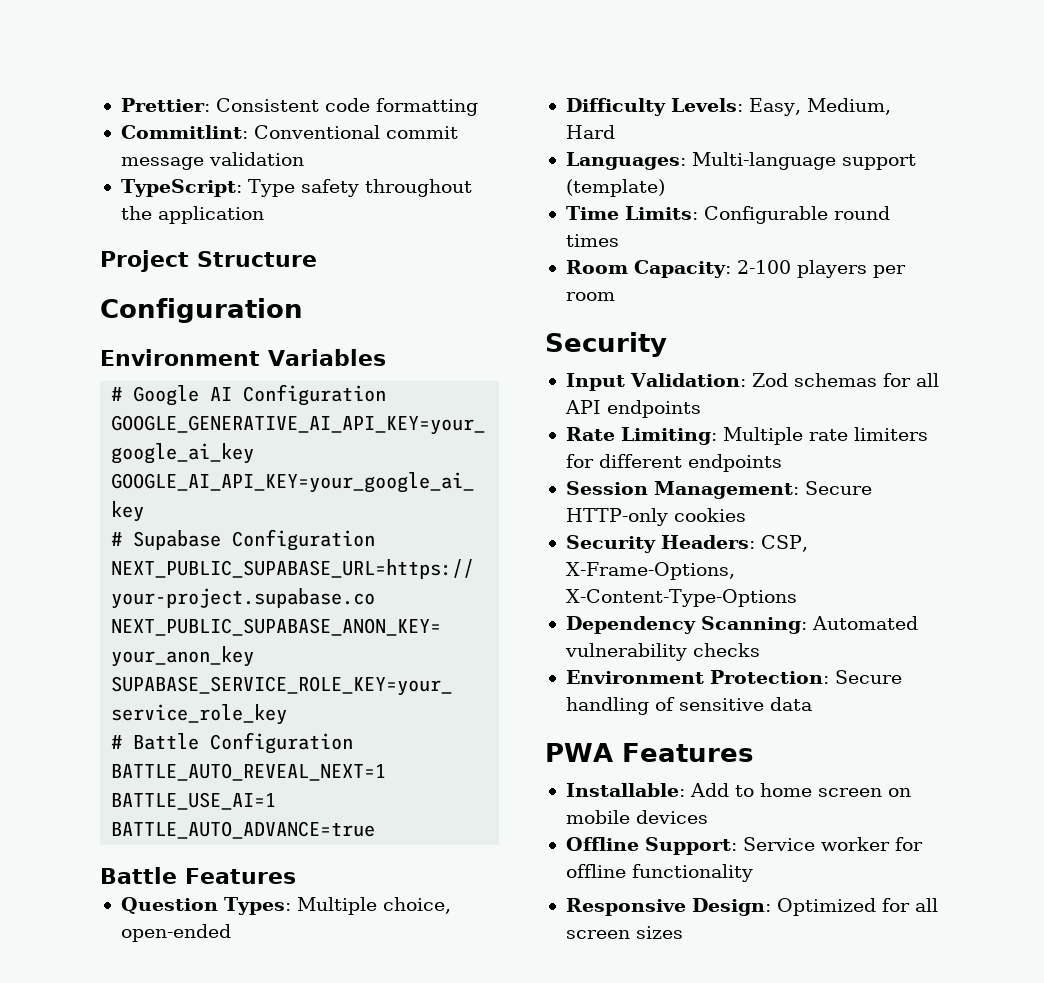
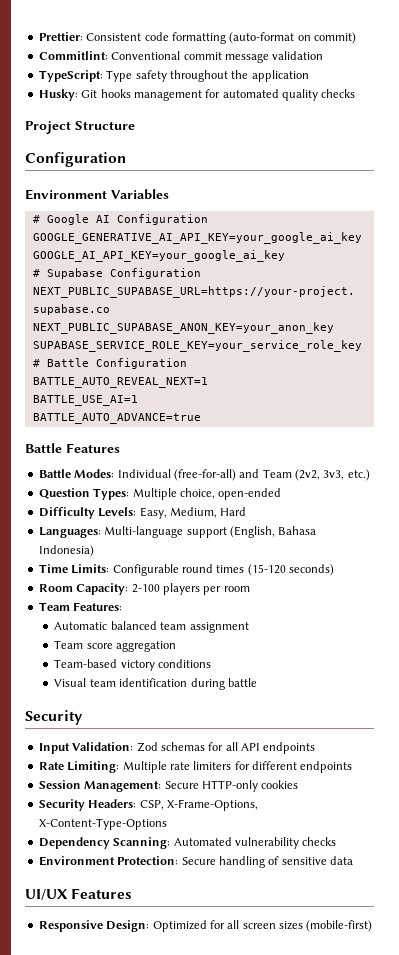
- Prettier: Consistent code formatting
+ Prettier: Consistent code formatting (auto-format on commit)
+ Husky: Git hooks management for automated quality checks
+ Battle Modes: Individual (free-for-all) and Team (2v2, 3v3, etc.)
- Languages: Multi-language support (template)
+ Languages: Multi-language support (English, Bahasa Indonesia)
- Time Limits: Configurable round times
+ Time Limits: Configurable round times (15-120 seconds)
+ Team Features:
+ Automatic balanced team assignment
+ Team score aggregation
+ Team-based victory conditions
+ Visual team identification during battle
- PWA Features
- Installable: Add to home screen on mobile devices
- Offline Support: Service worker for offline functionality
+ UI/UX Features
- Responsive Design: Optimized for all screen sizes
+ Responsive Design: Optimized for all screen sizes (mobile-first)

